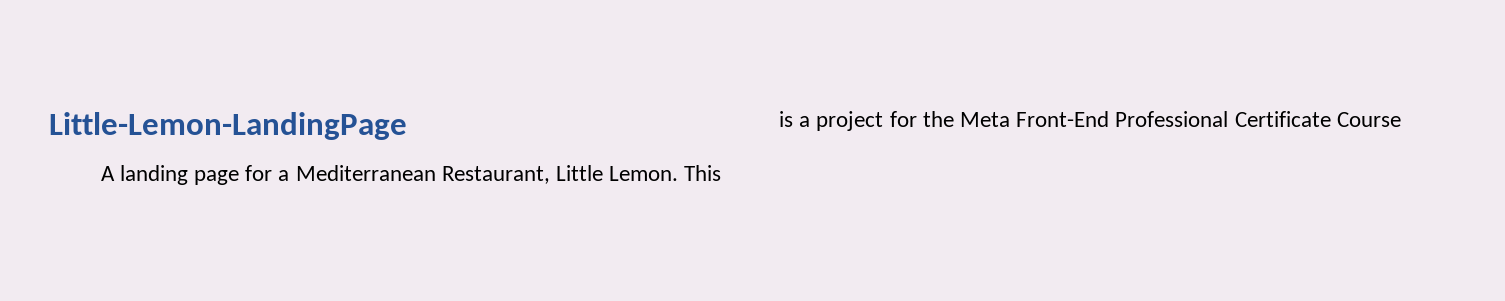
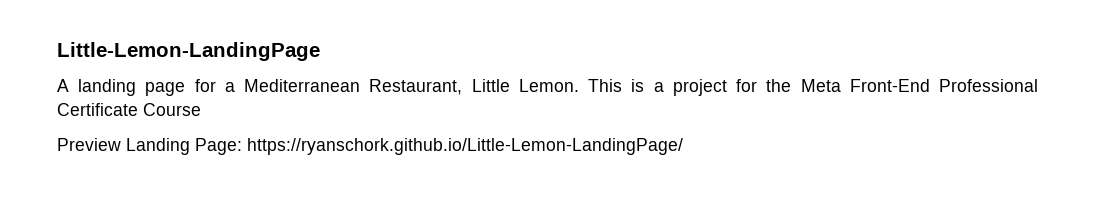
+ Preview Landing Page: https://ryanschork.github.io/Little-Lemon-LandingPage/

